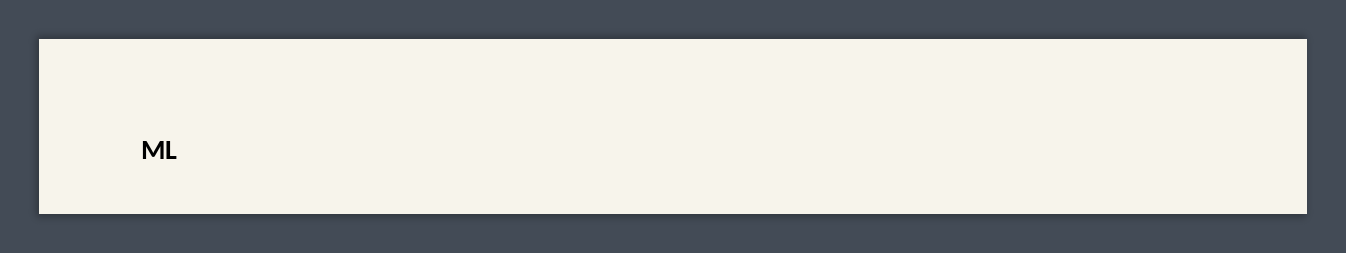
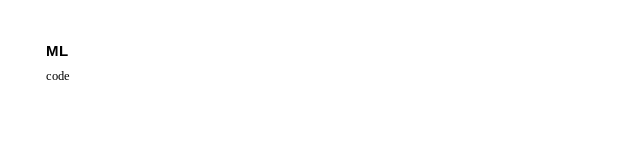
+ code

